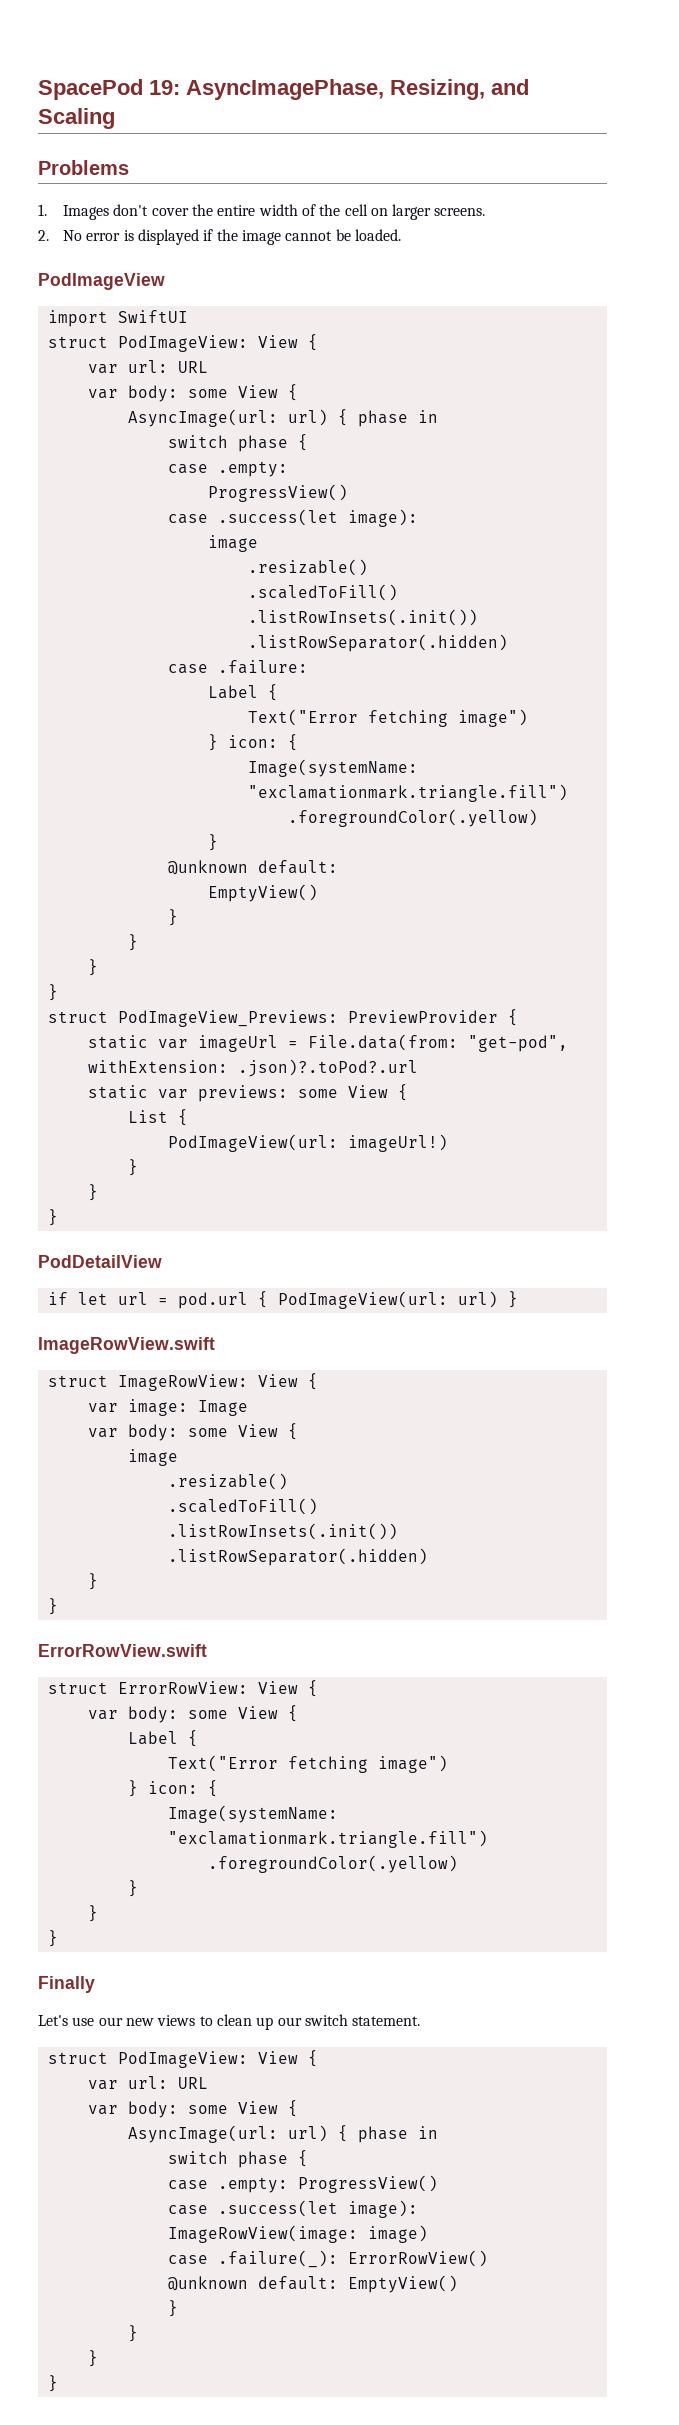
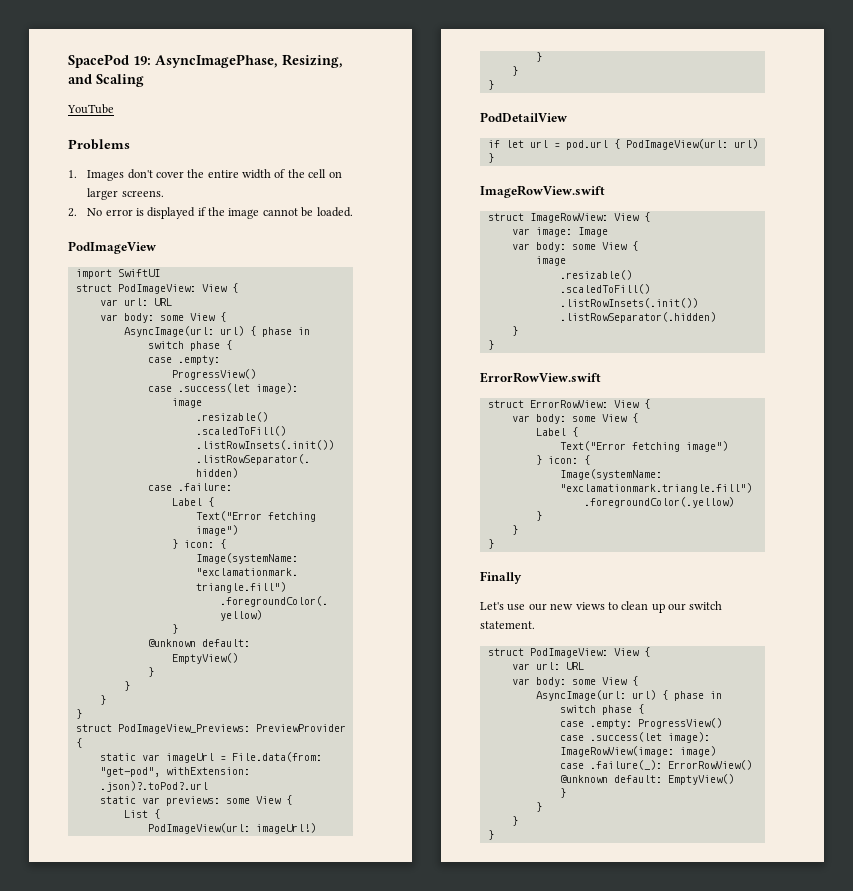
+ YouTube

